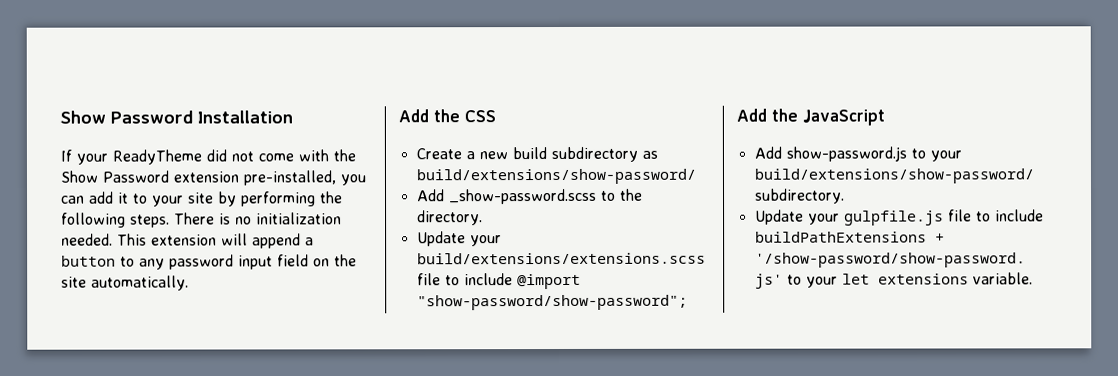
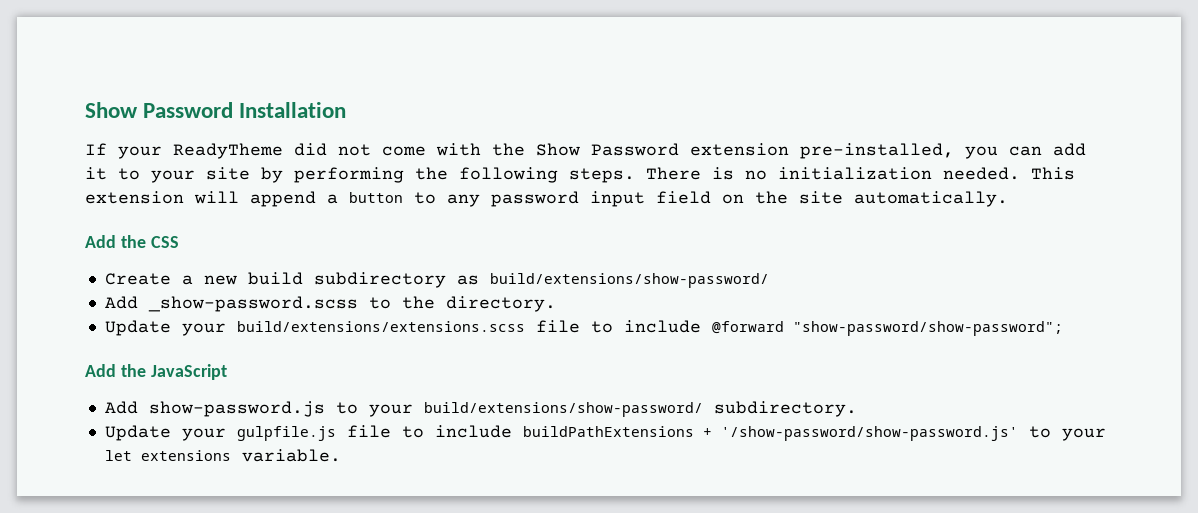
- Update your build/extensions/extensions.scss file to include @import "show-password/show-password";
+ Update your build/extensions/extensions.scss file to include @forward "show-password/show-password";

